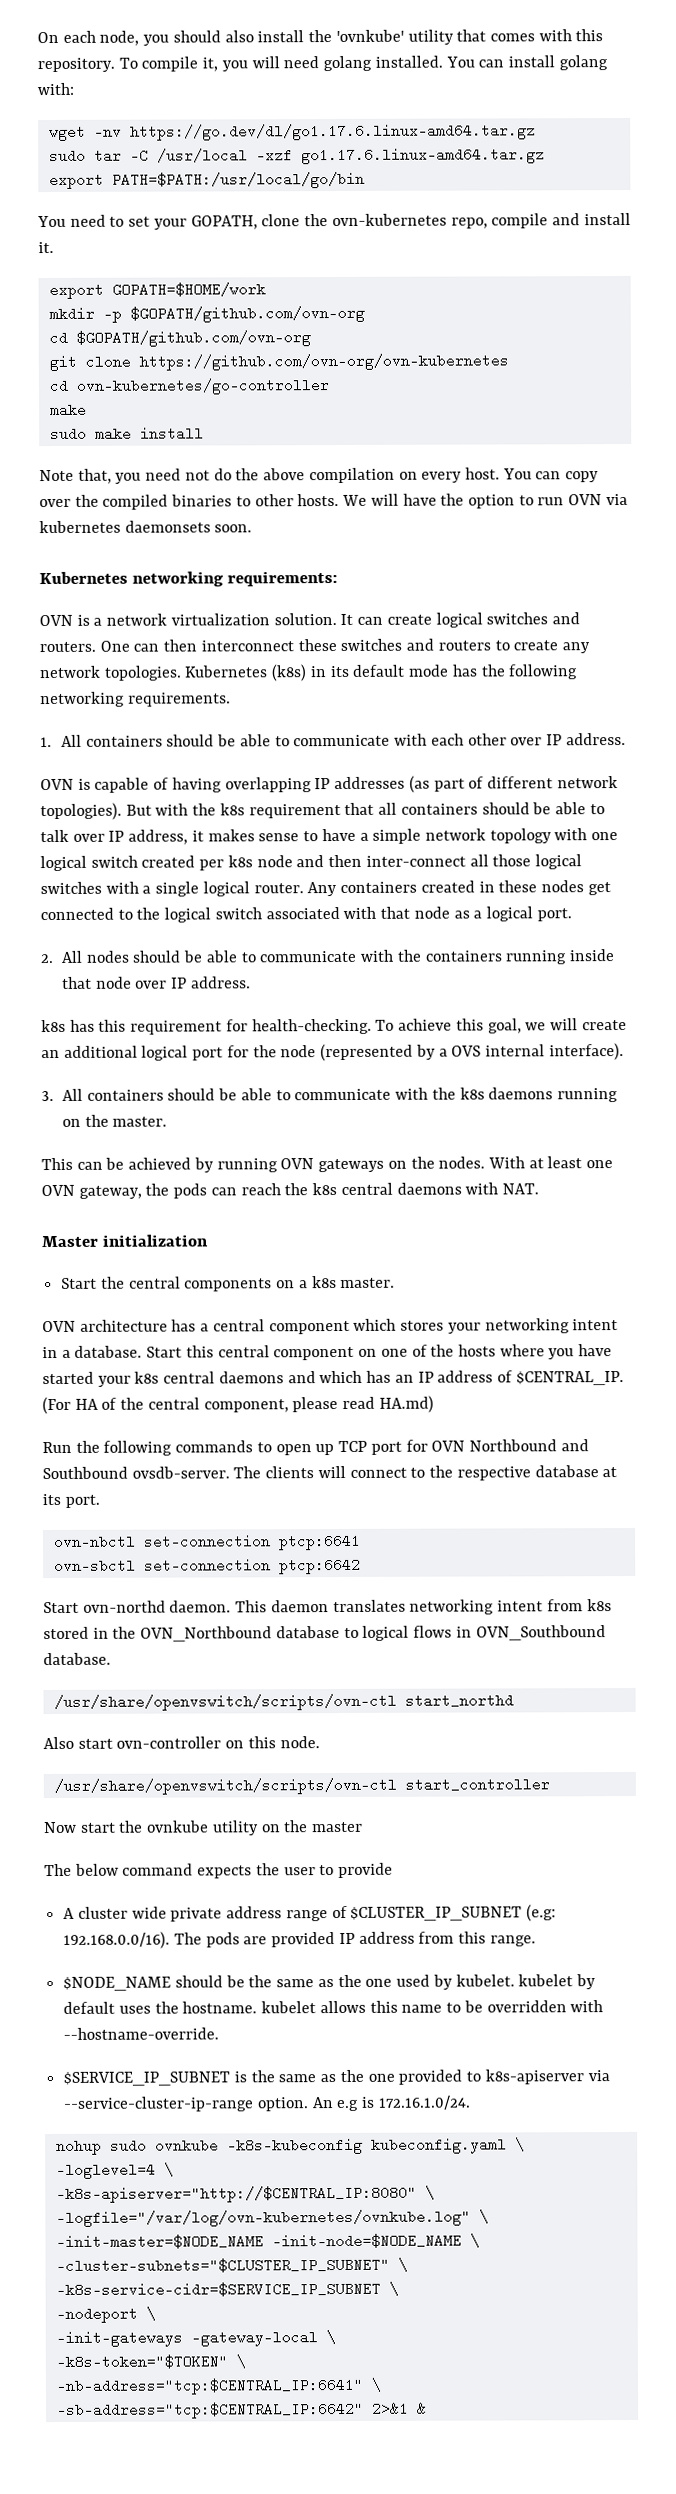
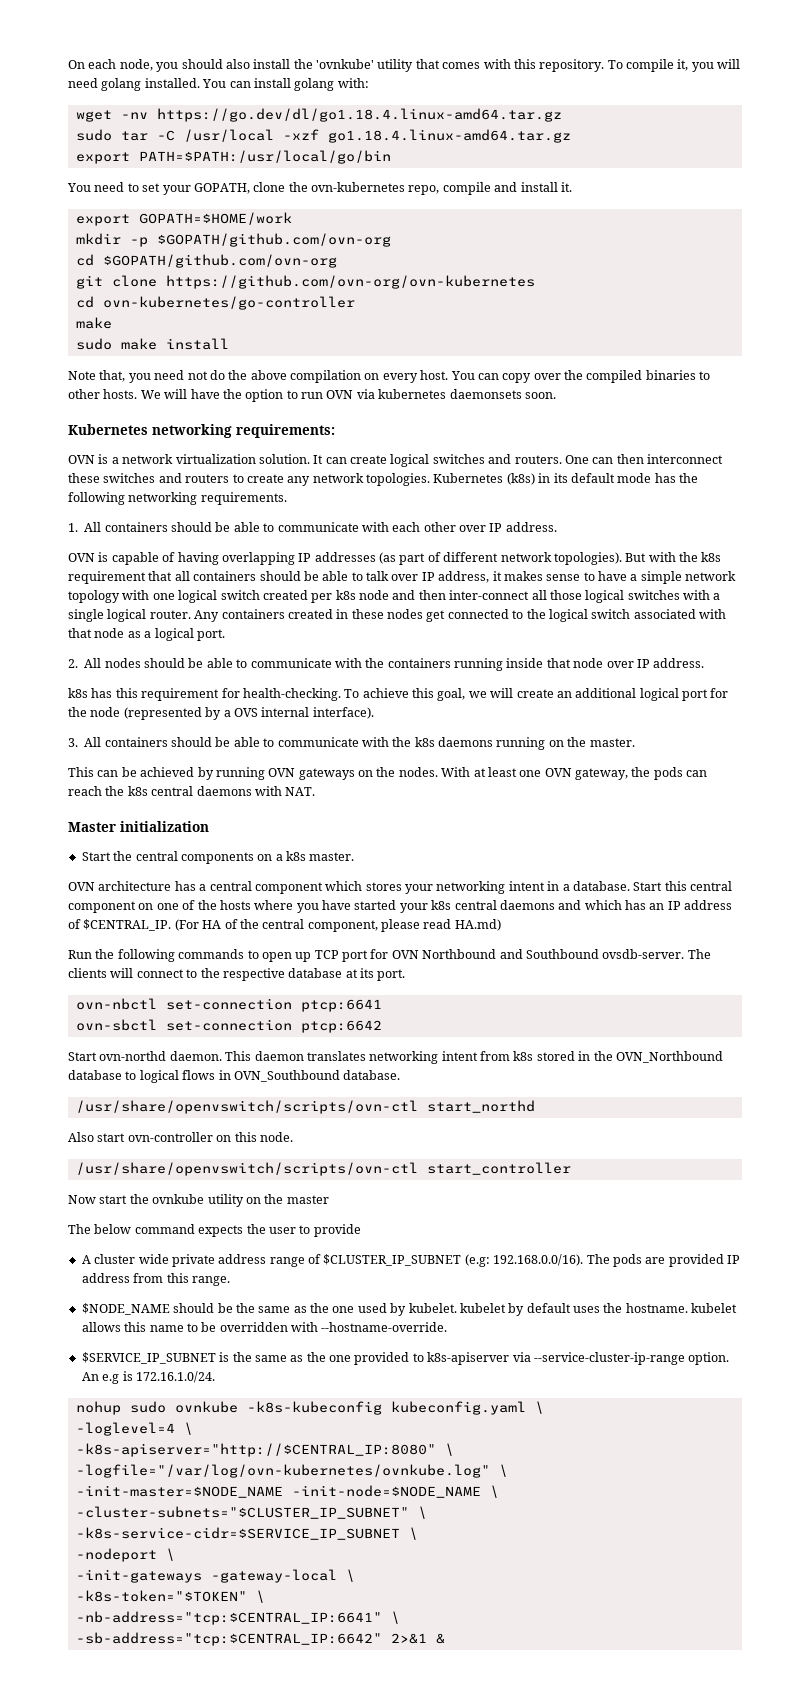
- wget -nv https://go.dev/dl/go1.17.6.linux-amd64.tar.gz
+ wget -nv https://go.dev/dl/go1.18.4.linux-amd64.tar.gz
- sudo tar -C /usr/local -xzf go1.17.6.linux-amd64.tar.gz
+ sudo tar -C /usr/local -xzf go1.18.4.linux-amd64.tar.gz

